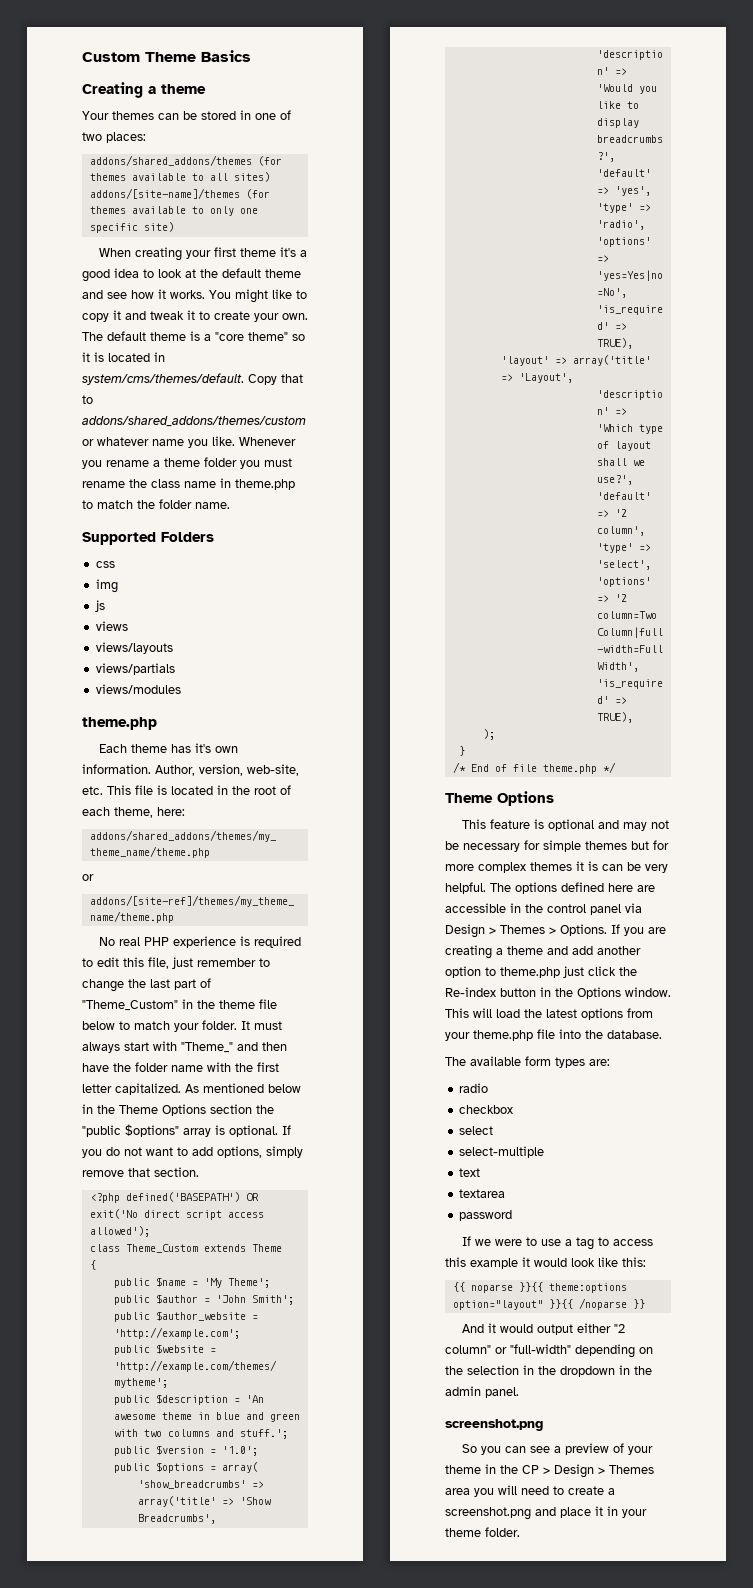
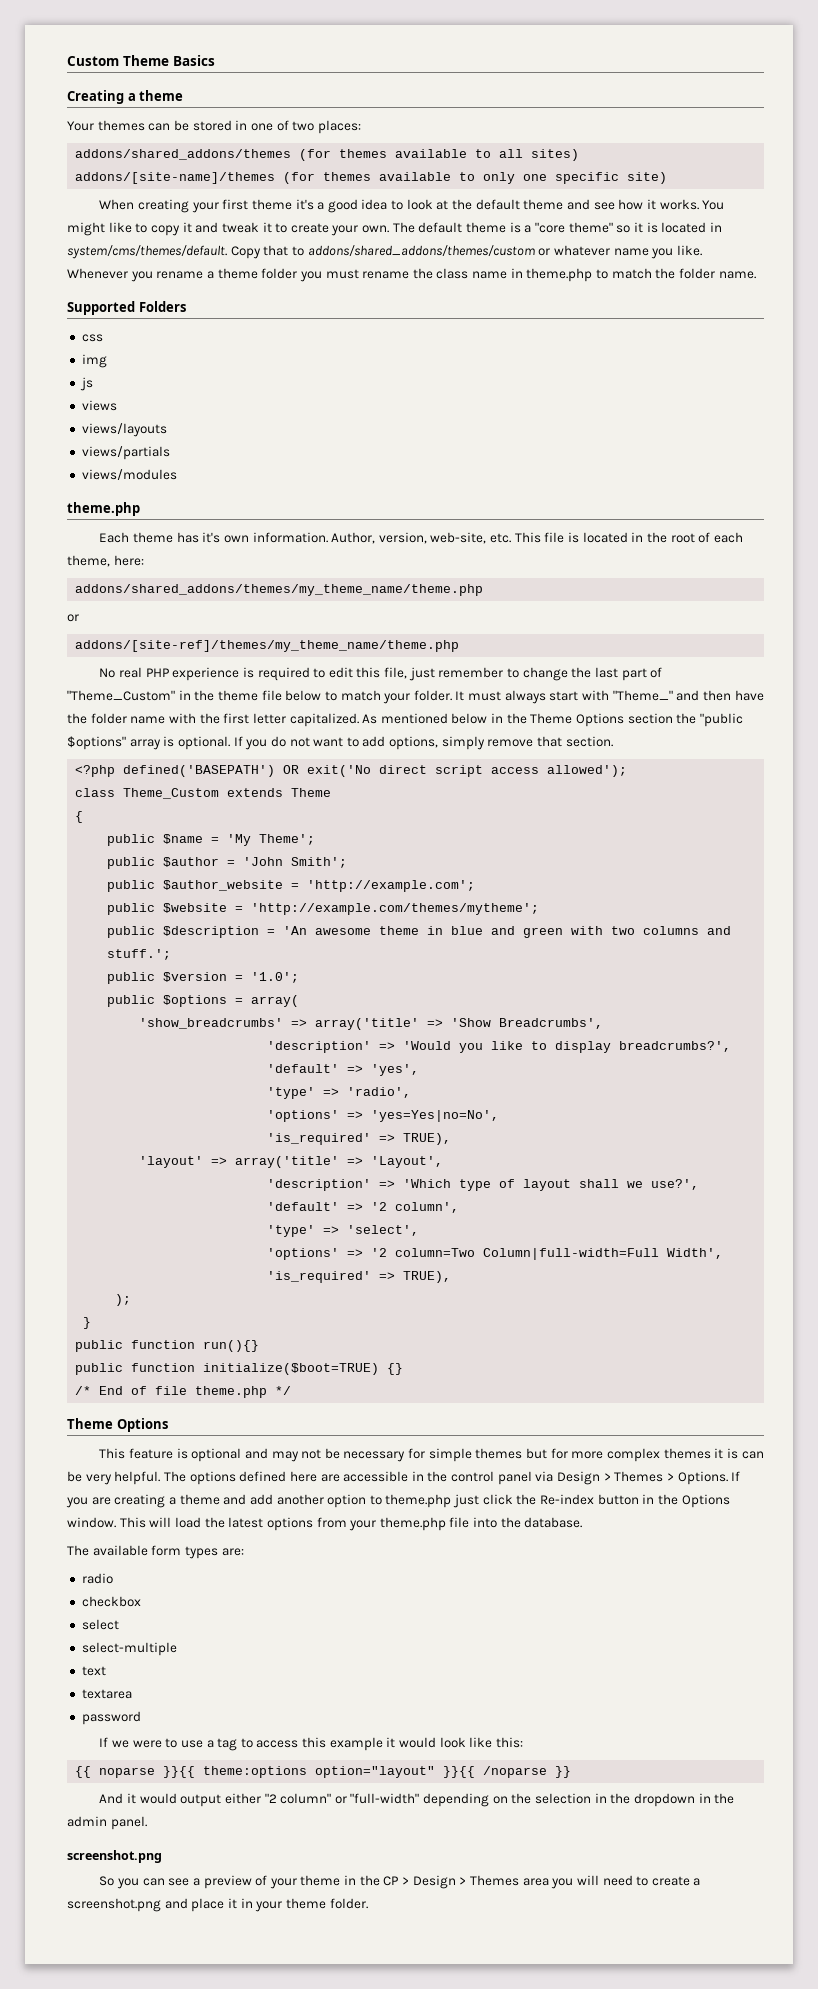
+ public function run(){}
+ public function initialize($boot=TRUE) {}

